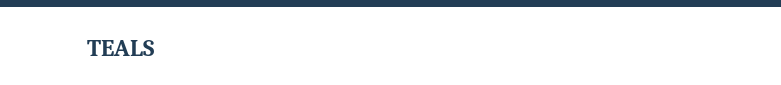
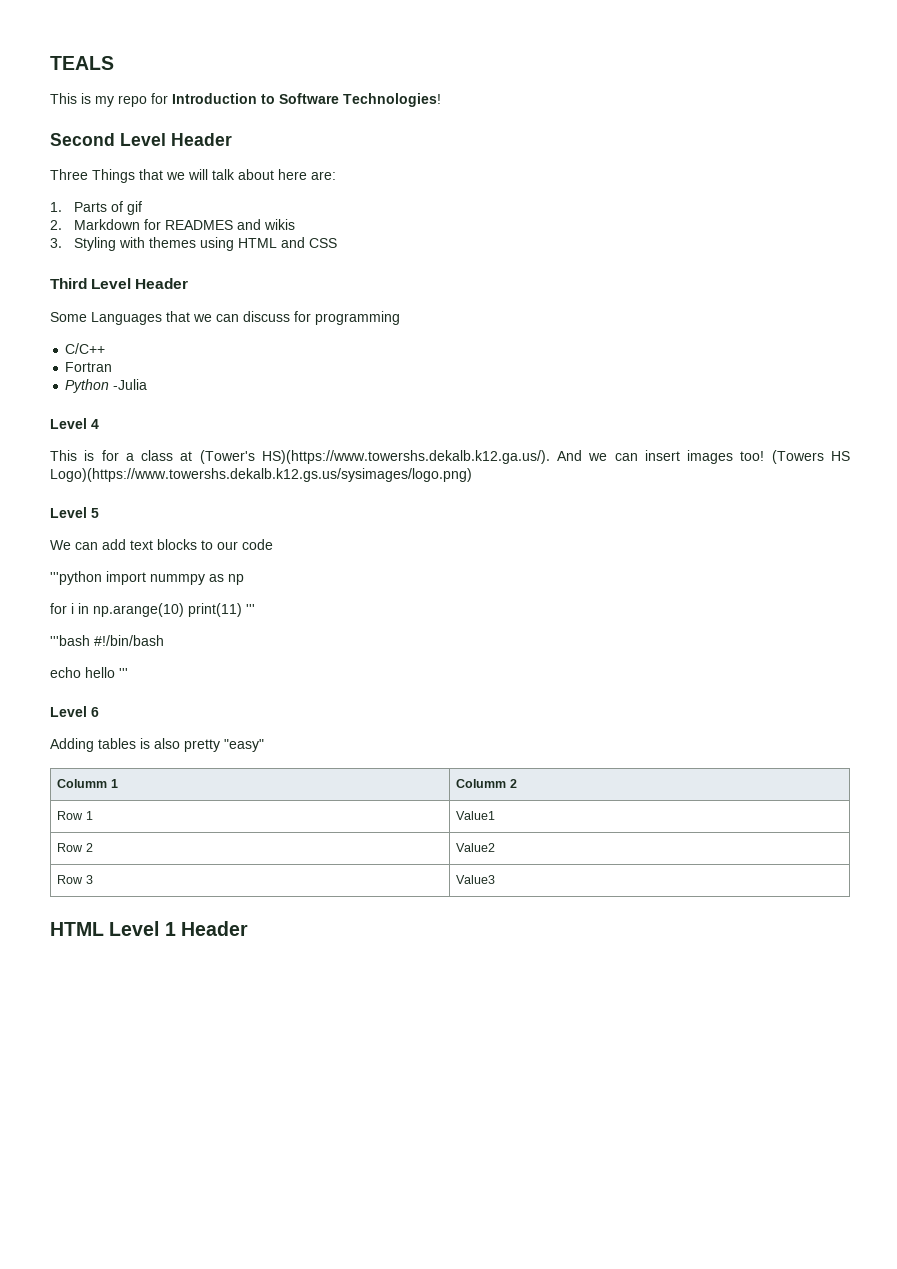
+ This is my repo for Introduction to Software Technologies!
+ Second Level Header
+ Three Things that we will talk about here are:
+ 1. Parts of gif
+ 2. Markdown for READMES and wikis
+ 3. Styling with themes using HTML and CSS
+ Third Level Header
+ Some Languages that we can discuss for programming
+ C/C++
+ Fortran
+ Python -Julia
+ Level 4
+ This is for a class at (Tower's HS)(https://www.towershs.dekalb.k12.ga.us/). And we can insert images too! (Towers HS Logo)(https://www.towershs.dekalb.k12.gs.us/sysimages/logo.png)
+ Level 5
+ We can add text blocks to our code
+ '''python import nummpy as np
+ for i in np.arange(10) print(11) '''
+ '''bash #!/bin/bash
+ echo hello '''
+ Level 6
+ Adding tables is also pretty "easy"
+ Columm 1 | Columm 2
+ Row 1 | Value1
+ Row 2 | Value2
+ Row 3 | Value3
+ HTML Level 1 Header

